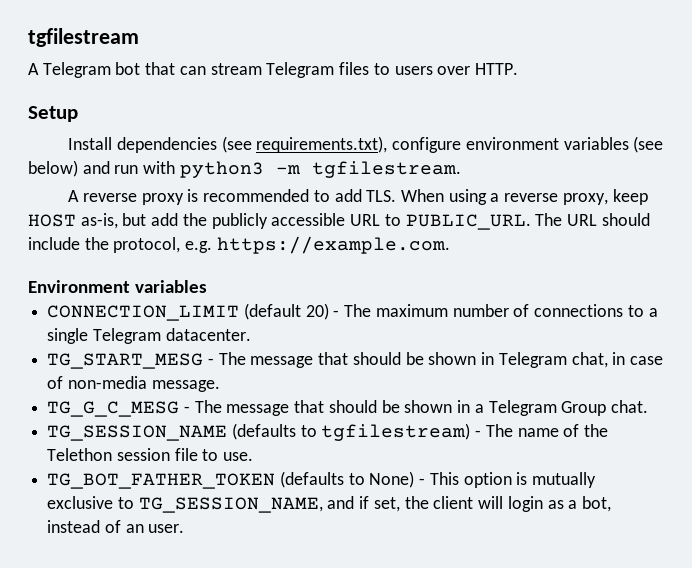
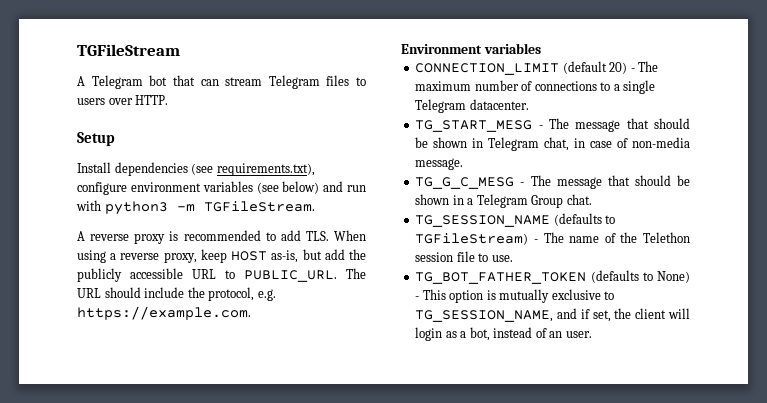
- tgfilestream
+ TGFileStream
- Install dependencies (see requirements.txt), configure environment variables (see below) and run with python3 -m tgfilestream.
+ Install dependencies (see requirements.txt), configure environment variables (see below) and run with python3 -m TGFileStream.
- TG_SESSION_NAME (defaults to tgfilestream) - The name of the Telethon session file to use.
+ TG_SESSION_NAME (defaults to TGFileStream) - The name of the Telethon session file to use.

